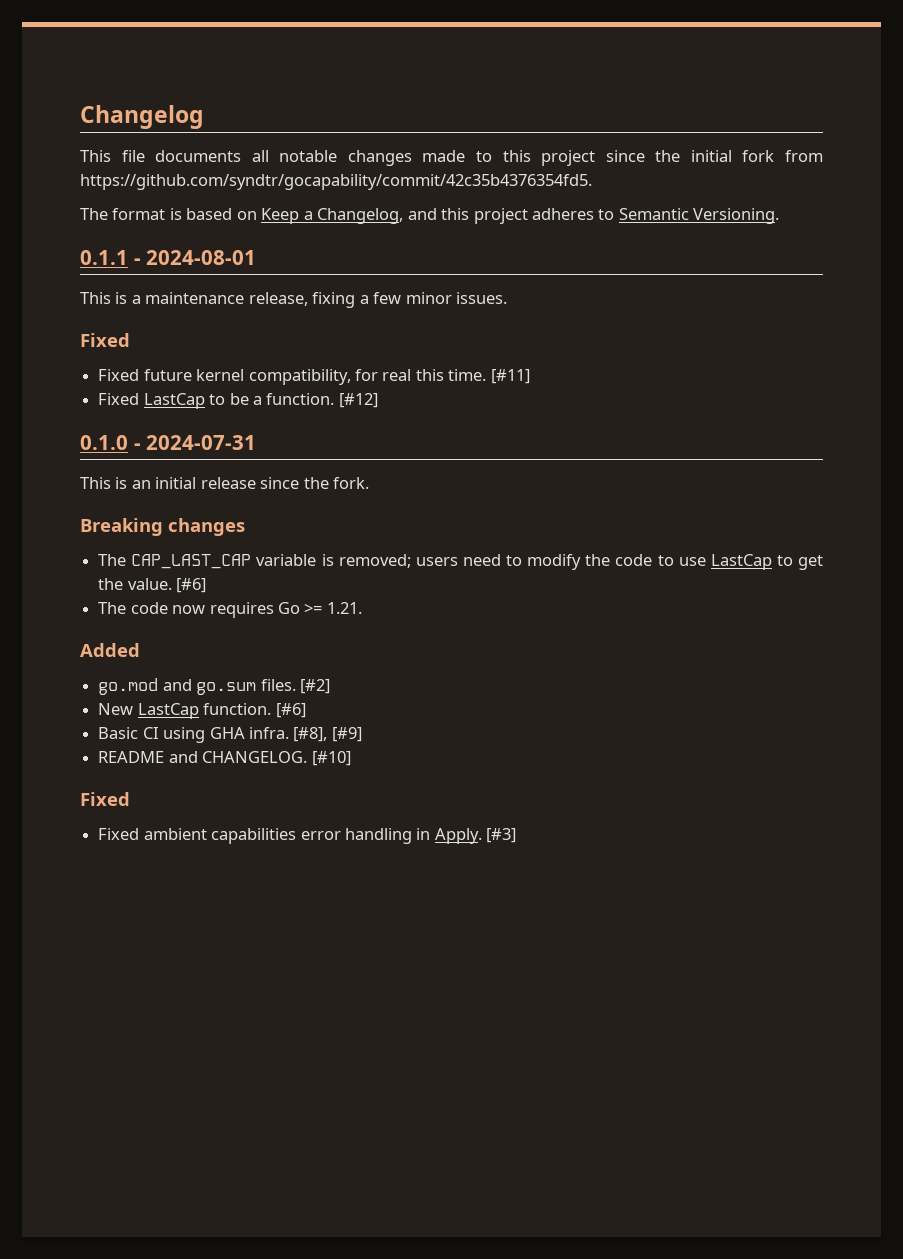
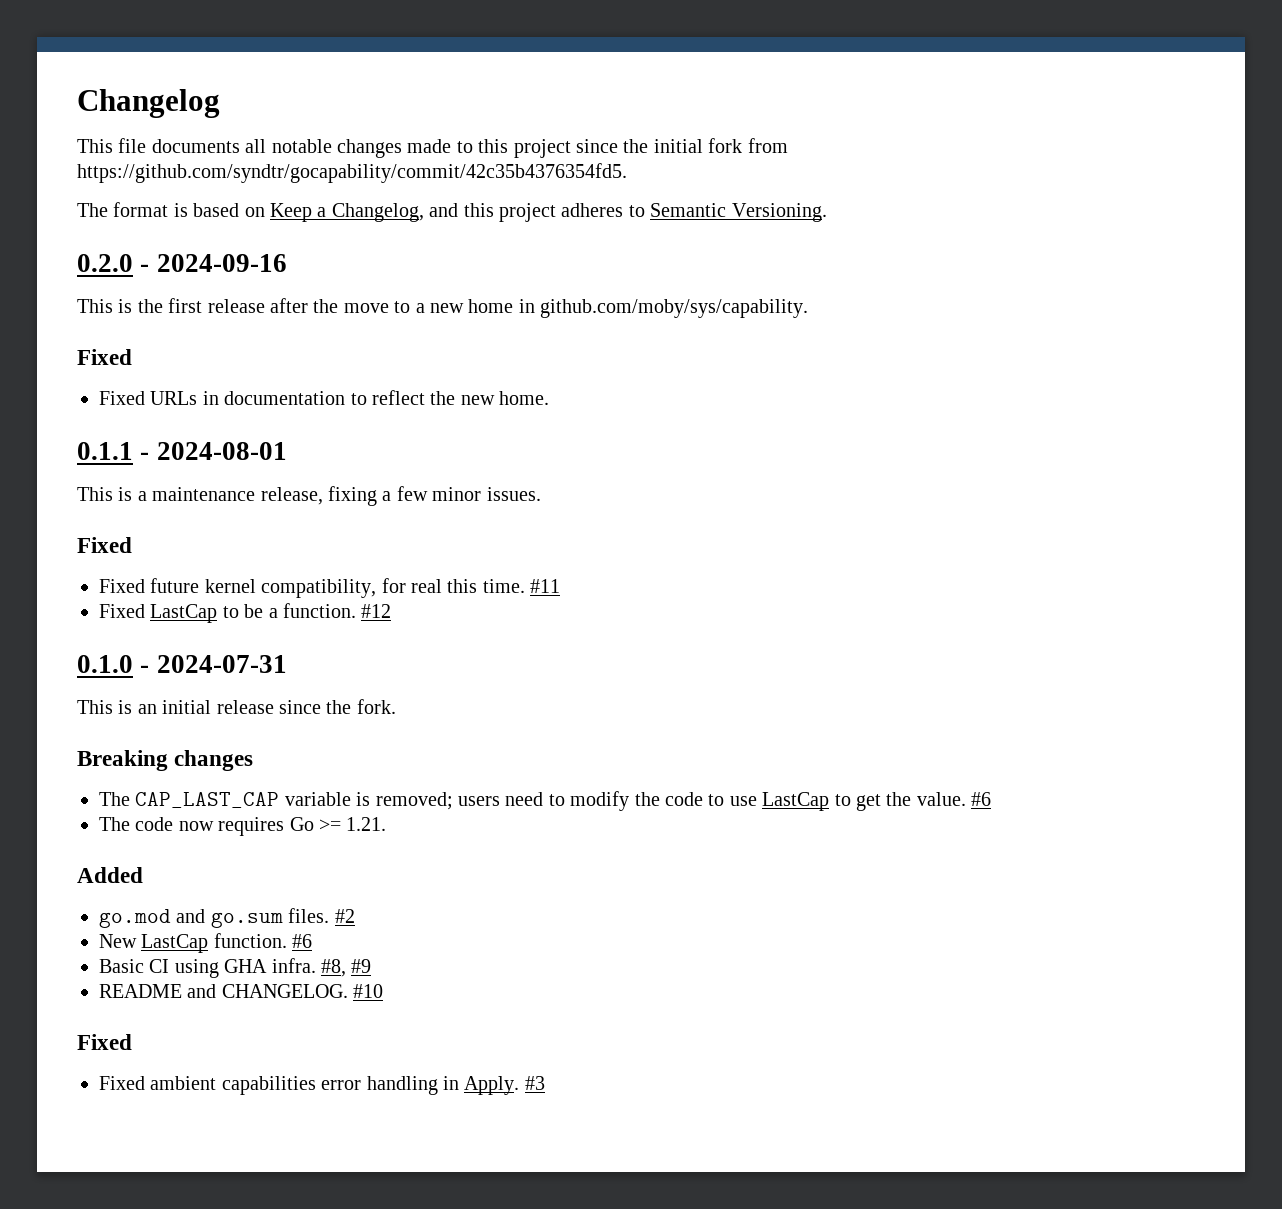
+ 0.2.0 - 2024-09-16
+ This is the first release after the move to a new home in github.com/moby/sys/capability.
+ Fixed
+ Fixed URLs in documentation to reflect the new home.
- [#11]
+ #11
- [#12]
+ #12
- The CAP_LAST_CAP variable is removed; users need to modify the code to use LastCap to get the value. [#6]
+ The CAP_LAST_CAP variable is removed; users need to modify the code to use LastCap to get the value. #6
- [#2]
+ #2
- New LastCap function. [#6]
+ New LastCap function. #6
- [#8], [#9]
+ #8, #9
- [#10]
+ #10
- [#3]
+ #3

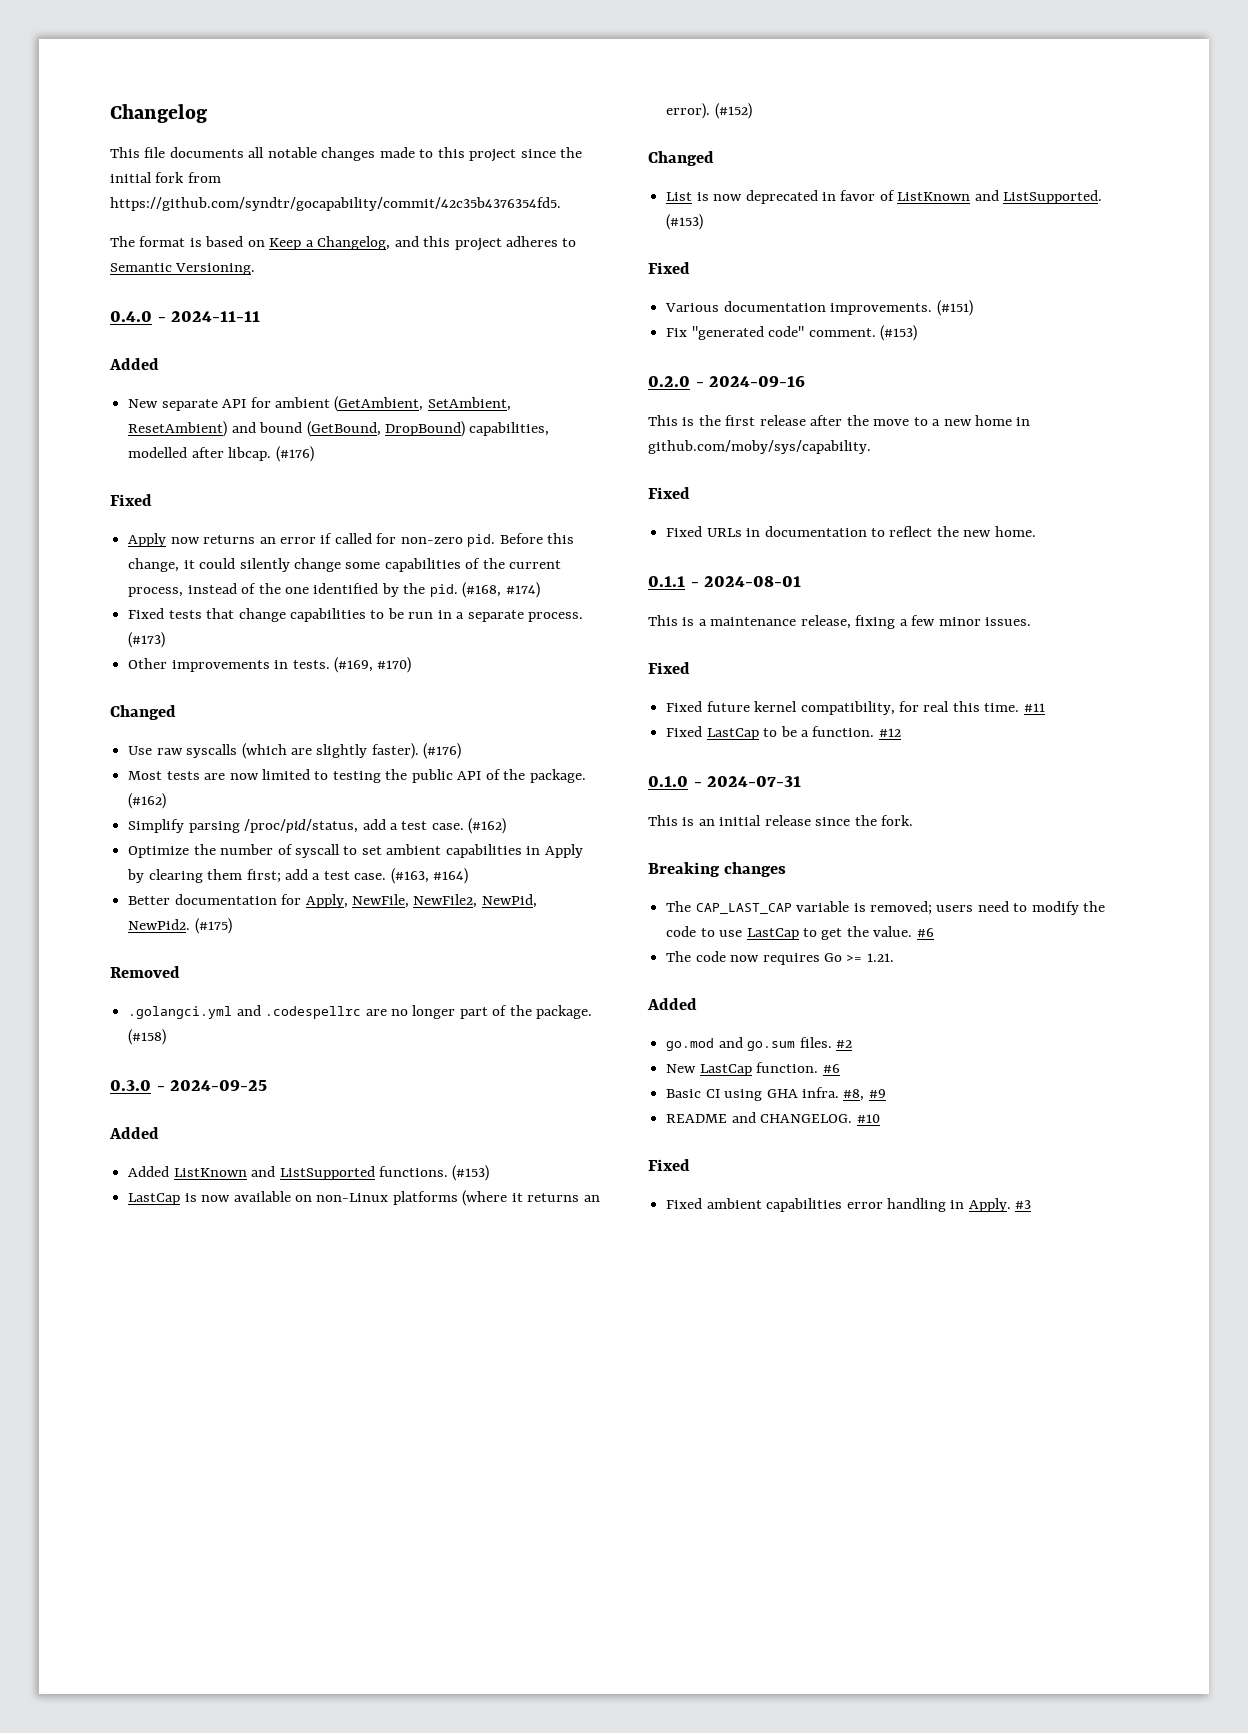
+ 0.4.0 - 2024-11-11
+ Added
+ New separate API for ambient (GetAmbient, SetAmbient, ResetAmbient) and bound (GetBound, DropBound) capabilities, modelled after libcap. (#176)
+ Fixed
+ Apply now returns an error if called for non-zero pid. Before this change, it could silently change some capabilities of the current process, instead of the one identified by the pid. (#168, #174)
+ Fixed tests that change capabilities to be run in a separate process. (#173)
+ Other improvements in tests. (#169, #170)
+ Changed
+ Use raw syscalls (which are slightly faster). (#176)
+ Most tests are now limited to testing the public API of the package. (#162)
+ Simplify parsing /proc/pid/status, add a test case. (#162)
+ Optimize the number of syscall to set ambient capabilities in Apply by clearing them first; add a test case. (#163, #164)
+ Better documentation for Apply, NewFile, NewFile2, NewPid, NewPid2. (#175)
+ Removed
+ .golangci.yml and .codespellrc are no longer part of the package. (#158)
+ 0.3.0 - 2024-09-25
+ Added
+ Added ListKnown and ListSupported functions. (#153)
+ LastCap is now available on non-Linux platforms (where it returns an error). (#152)
+ Changed
+ List is now deprecated in favor of ListKnown and ListSupported. (#153)
+ Fixed
+ Various documentation improvements. (#151)
+ Fix "generated code" comment. (#153)

